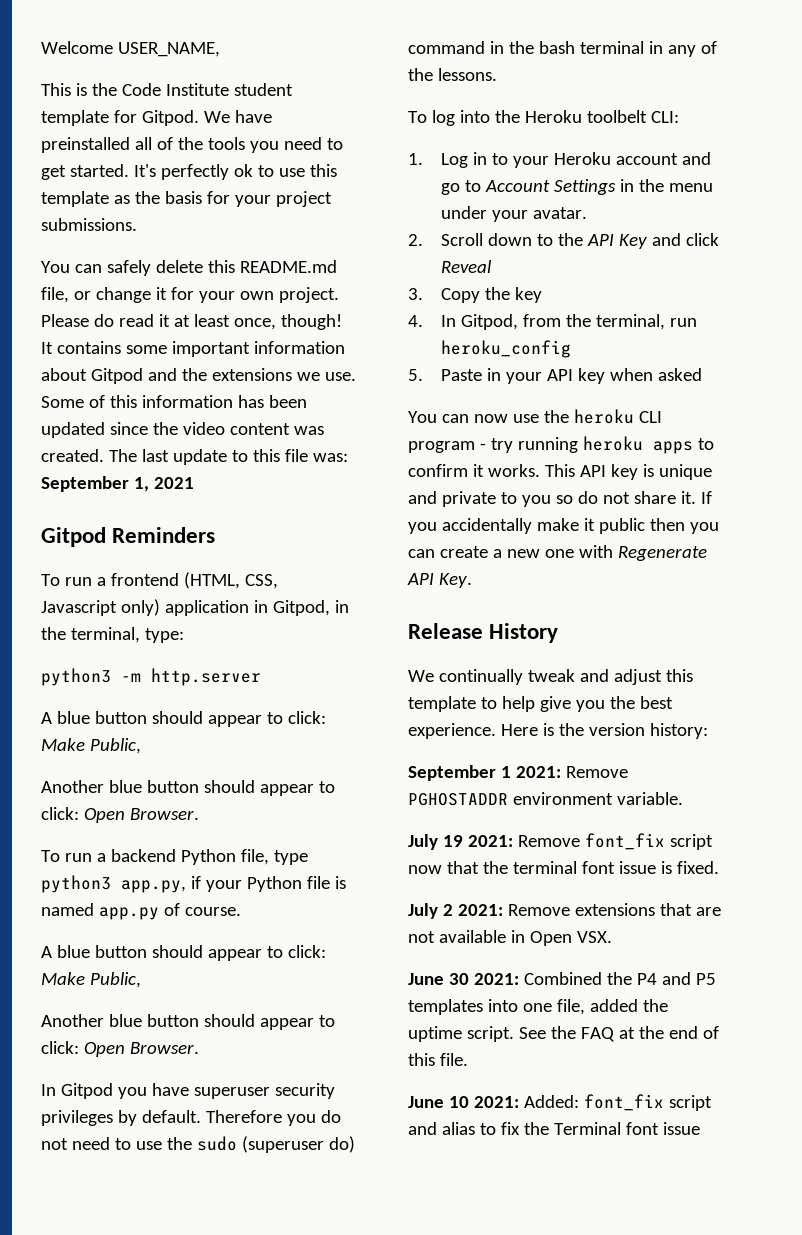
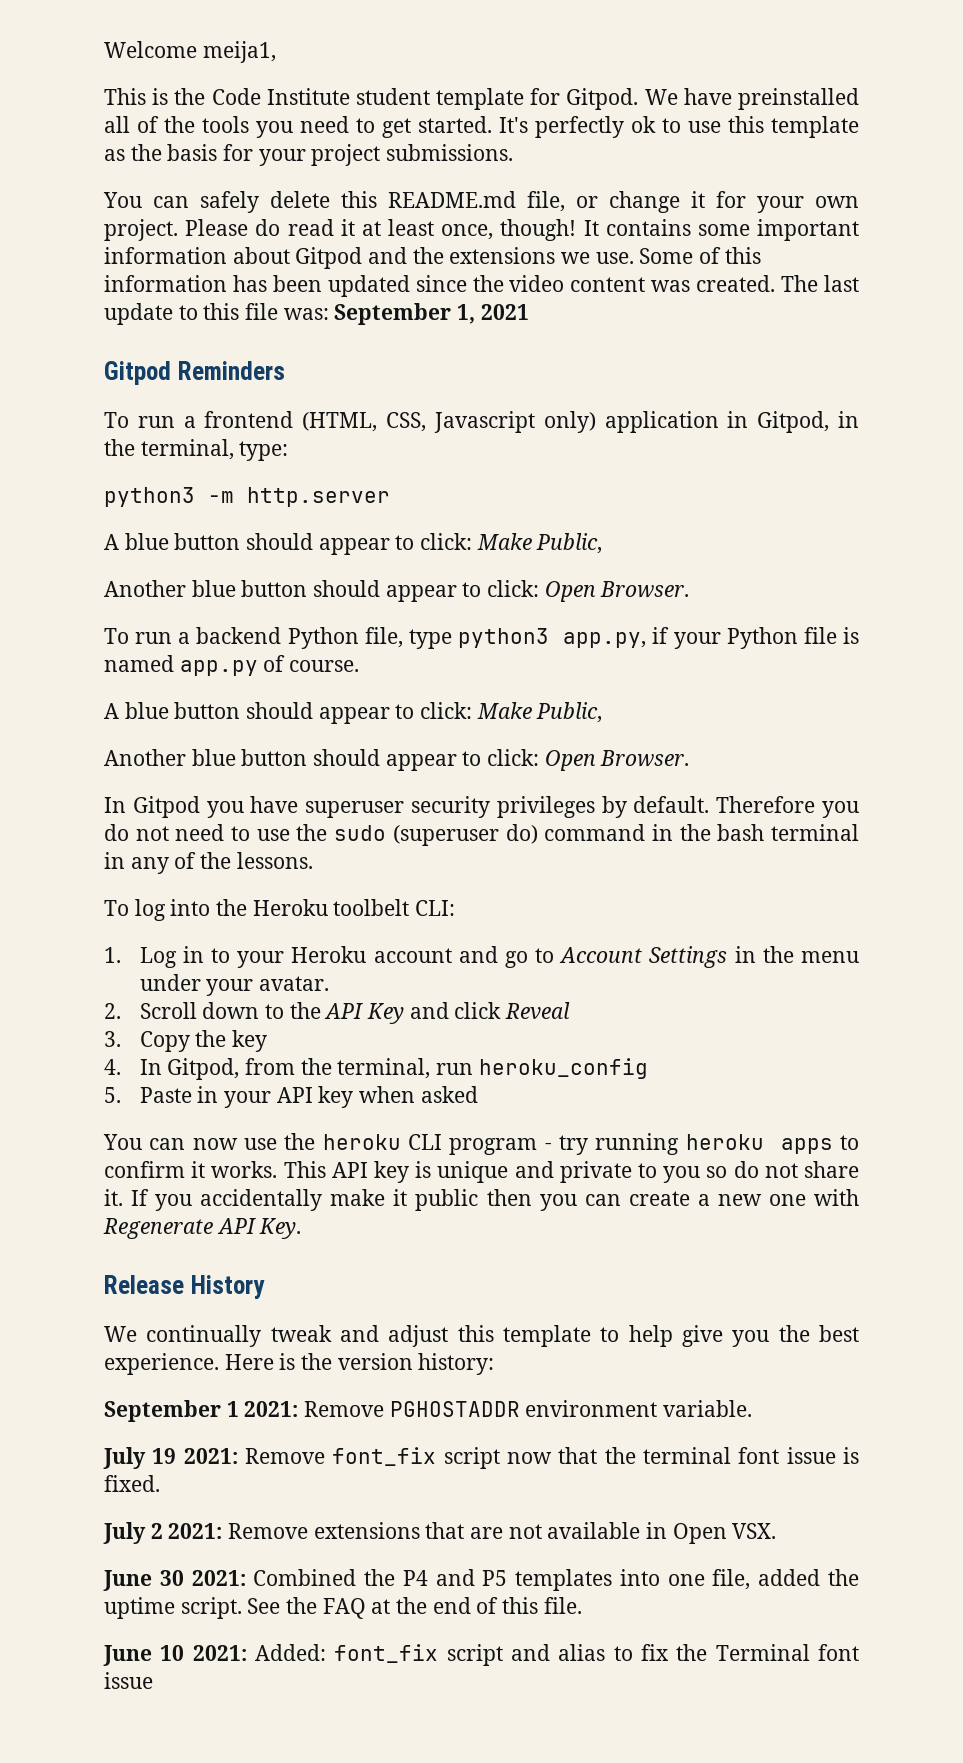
- Welcome USER_NAME,
+ Welcome meija1,

